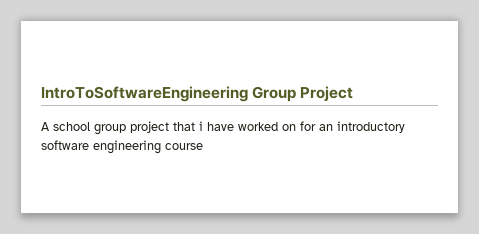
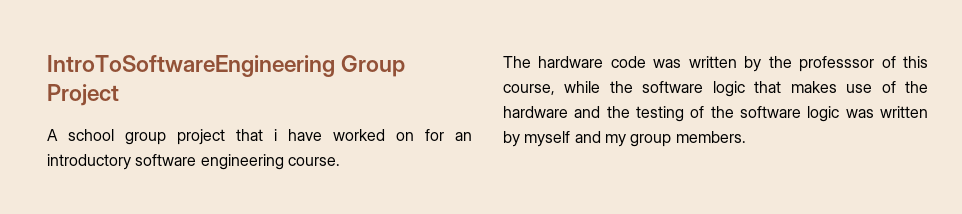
- A school group project that i have worked on for an introductory software engineering course
+ A school group project that i have worked on for an introductory software engineering course.
+ The hardware code was written by the professsor of this course, while the software logic that makes use of the hardware and the testing of the software logic was written by myself and my group members.

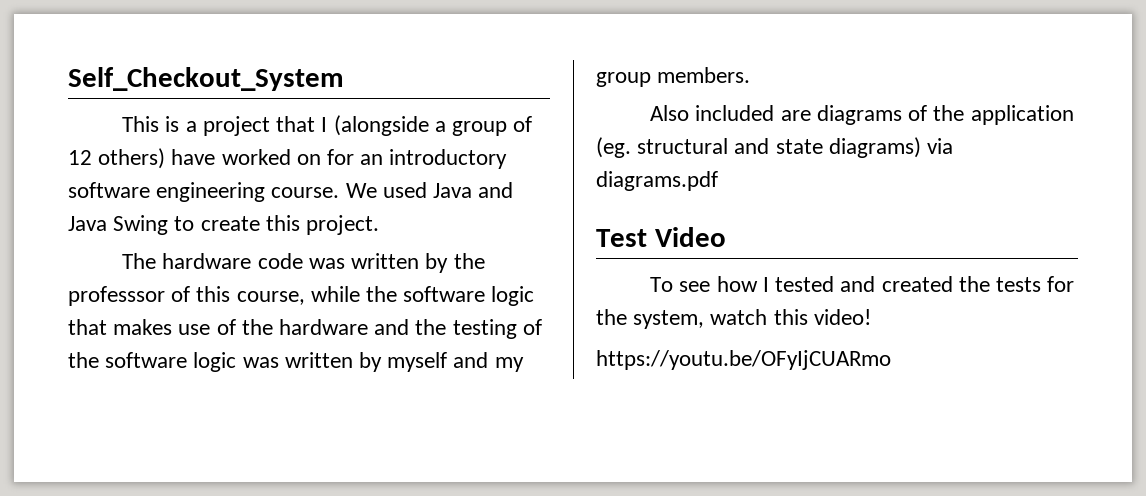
- IntroToSoftwareEngineering Group Project
- A school group project that i have worked on for an introductory software engineering course.
+ Self_Checkout_System
+ This is a project that I (alongside a group of 12 others) have worked on for an introductory software engineering course. We used Java and Java Swing to create this project.
+ Also included are diagrams of the application (eg. structural and state diagrams) via diagrams.pdf
+ Test Video
+ To see how I tested and created the tests for the system, watch this video!
+ https://youtu.be/OFyIjCUARmo

